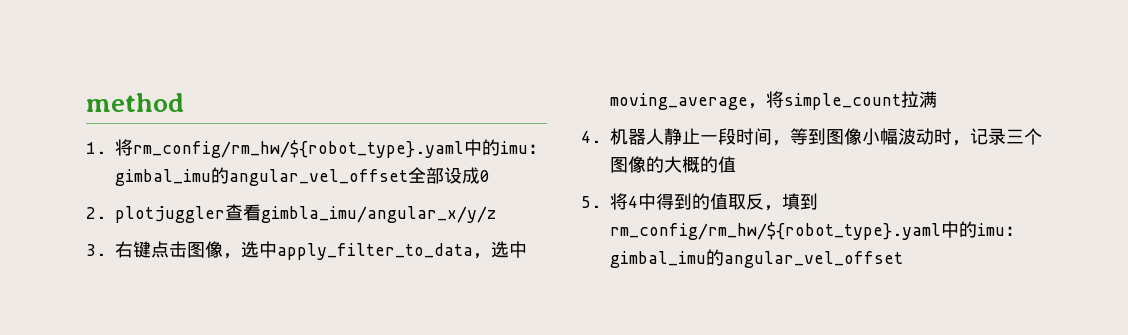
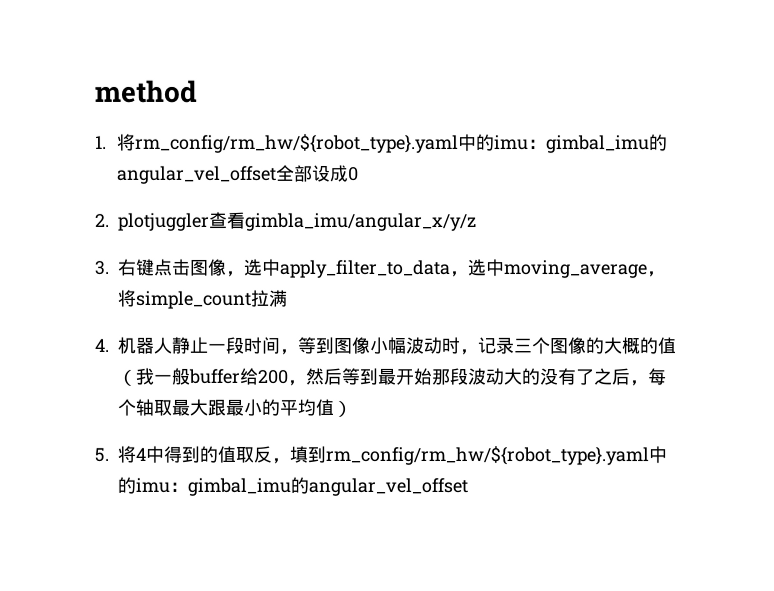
- 4.机器人静止一段时间，等到图像小幅波动时，记录三个图像的大概的值
+ 4.机器人静止一段时间，等到图像小幅波动时，记录三个图像的大概的值（我一般buffer给200，然后等到最开始那段波动大的没有了之后，每个轴取最大跟最小的平均值）

